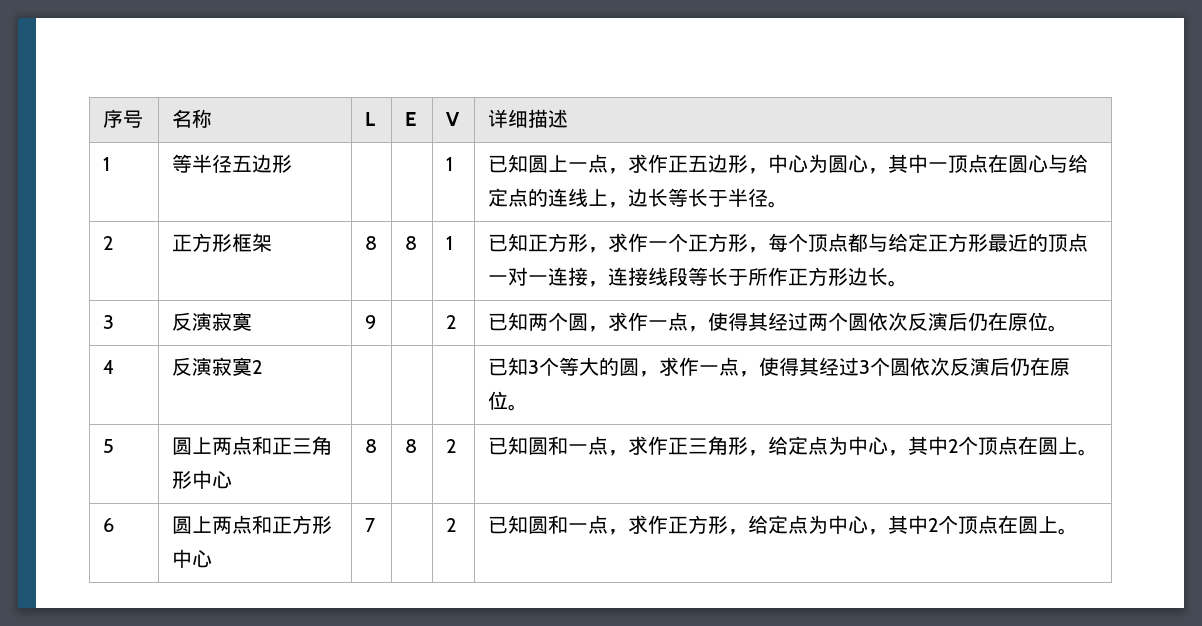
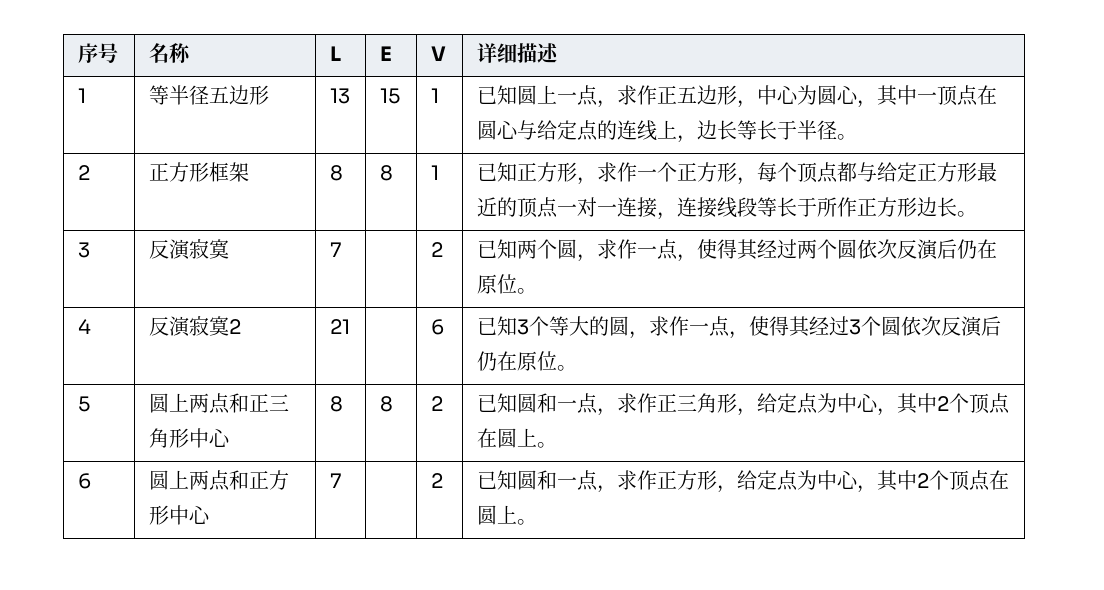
- 1 | 等半径五边形 | | | 1 | 已知圆上一点，求作正五边形，中心为圆心，其中一顶点在圆心与给定点的连线上，边长等长于半径。
+ 1 | 等半径五边形 | 13 | 15 | 1 | 已知圆上一点，求作正五边形，中心为圆心，其中一顶点在圆心与给定点的连线上，边长等长于半径。
- 3 | 反演寂寞 | 9 | | 2 | 已知两个圆，求作一点，使得其经过两个圆依次反演后仍在原位。
+ 3 | 反演寂寞 | 7 | | 2 | 已知两个圆，求作一点，使得其经过两个圆依次反演后仍在原位。
- 4 | 反演寂寞2 | | | | 已知3个等大的圆，求作一点，使得其经过3个圆依次反演后仍在原位。
+ 4 | 反演寂寞2 | 21 | | 6 | 已知3个等大的圆，求作一点，使得其经过3个圆依次反演后仍在原位。

